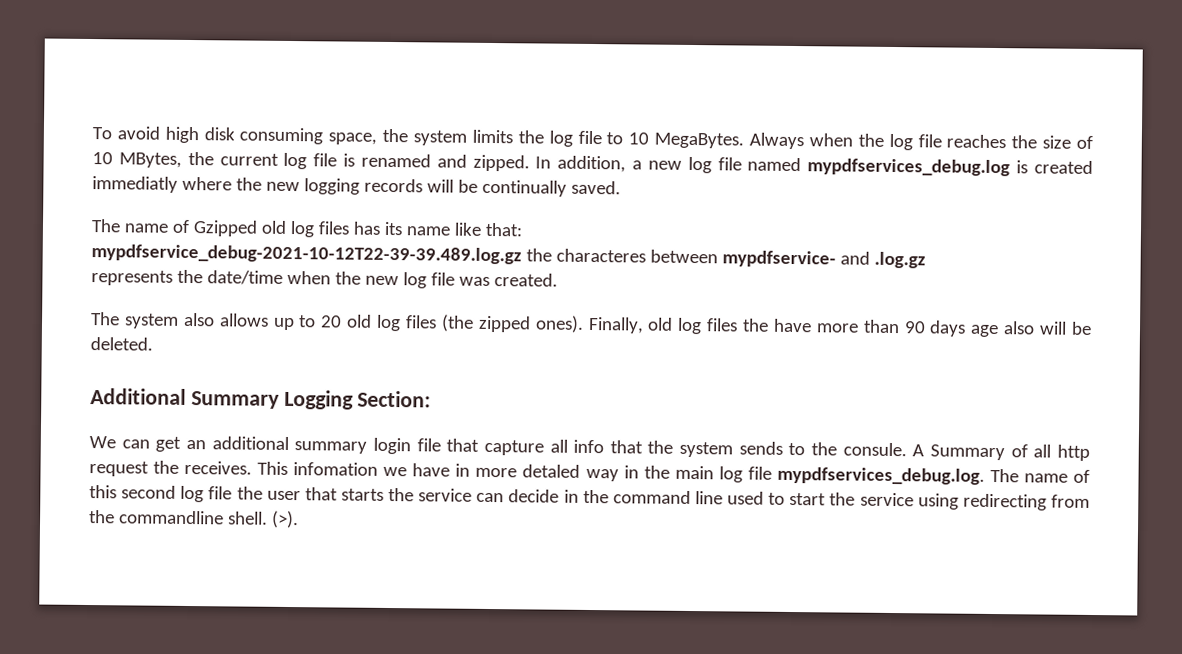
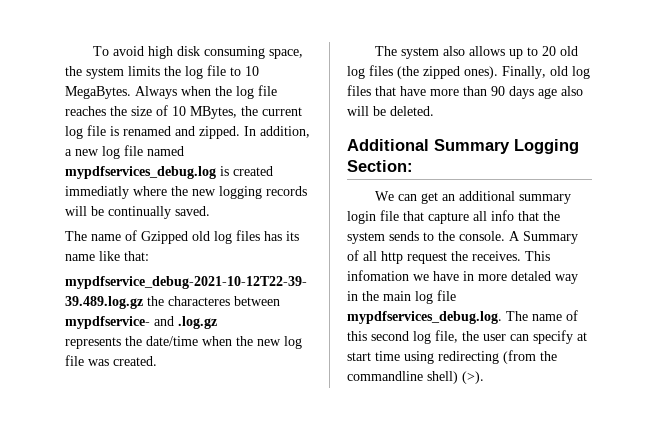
- Finally, old log files the have more than 90 days age also will be deleted.
+ Finally, old log files that have more than 90 days age also will be deleted.
- We can get an additional summary login file that capture all info that the system sends to the consule.
+ We can get an additional summary login file that capture all info that the system sends to the console.
- This infomation we have in more detaled way in the main log file mypdfservices_debug.log. The name of this second log file the user that starts the service can decide in the command line used to start the service using redirecting from the commandline shell. (>).
+ This infomation we have in more detaled way in the main log file mypdfservices_debug.log. The name of this second log file, the user can specify at start time using redirecting (from the commandline shell) (>).

